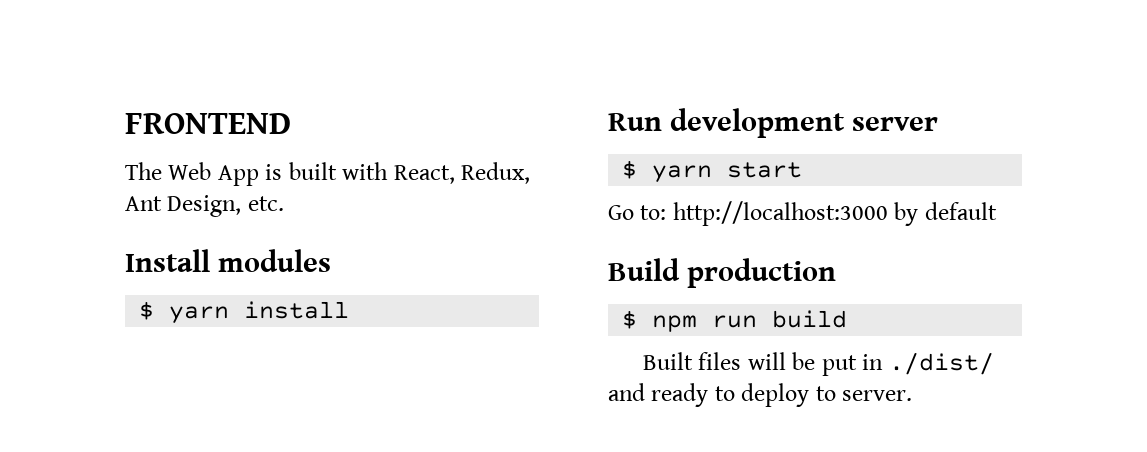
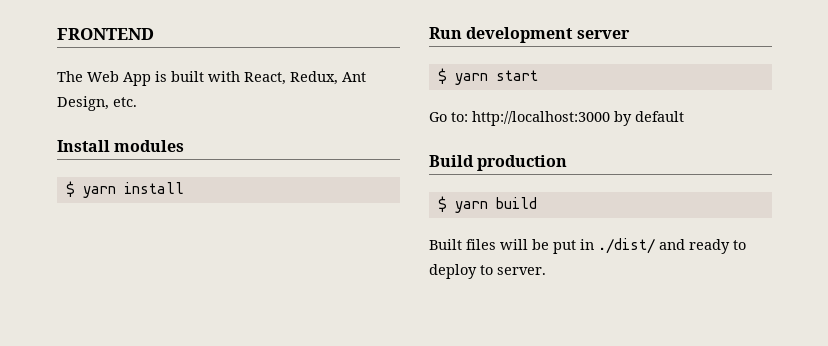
- $ npm run build
+ $ yarn build

